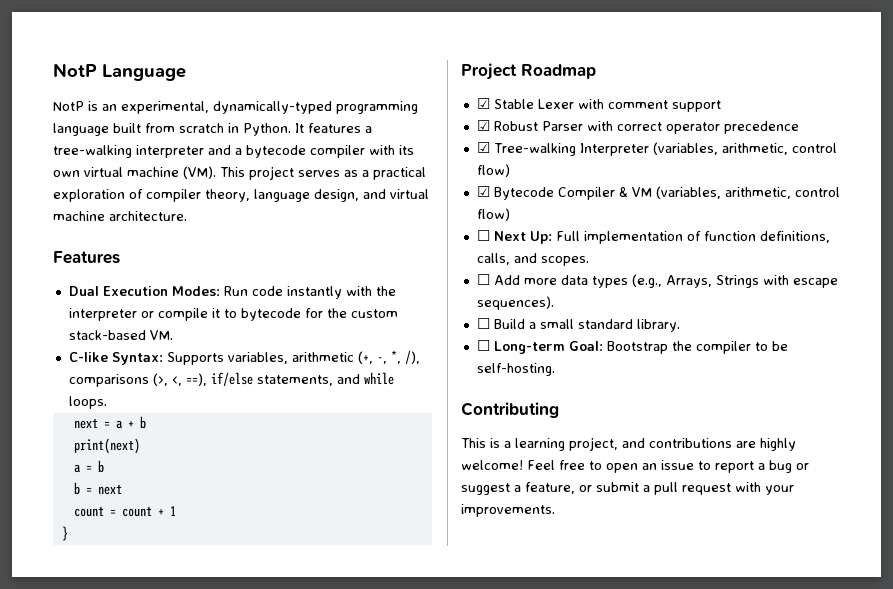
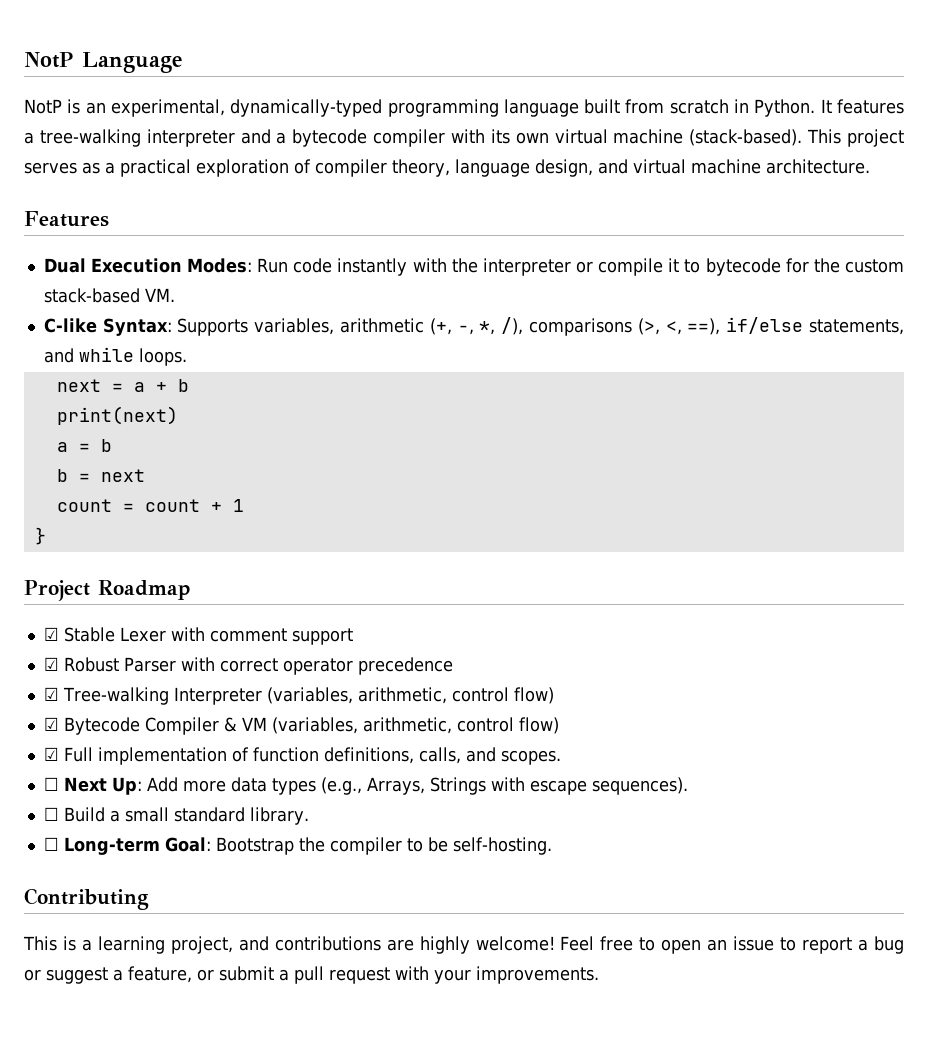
- It features a tree-walking interpreter and a bytecode compiler with its own virtual machine (VM). This project serves as a practical exploration of compiler theory, language design, and virtual machine architecture.
+ It features a tree-walking interpreter and a bytecode compiler with its own virtual machine (stack-based). This project serves as a practical exploration of compiler theory, language design, and virtual machine architecture.
- ☐ Next Up: Full implementation of function definitions, calls, and scopes.
+ ☑ Full implementation of function definitions, calls, and scopes.
- ☐ Add more data types (e.g., Arrays, Strings with escape sequences).
+ ☐ Next Up: Add more data types (e.g., Arrays, Strings with escape sequences).

